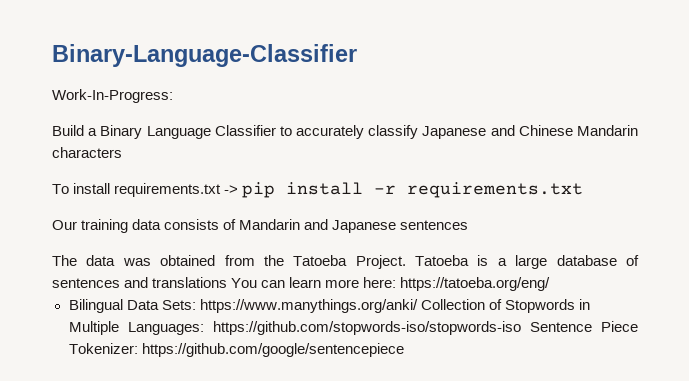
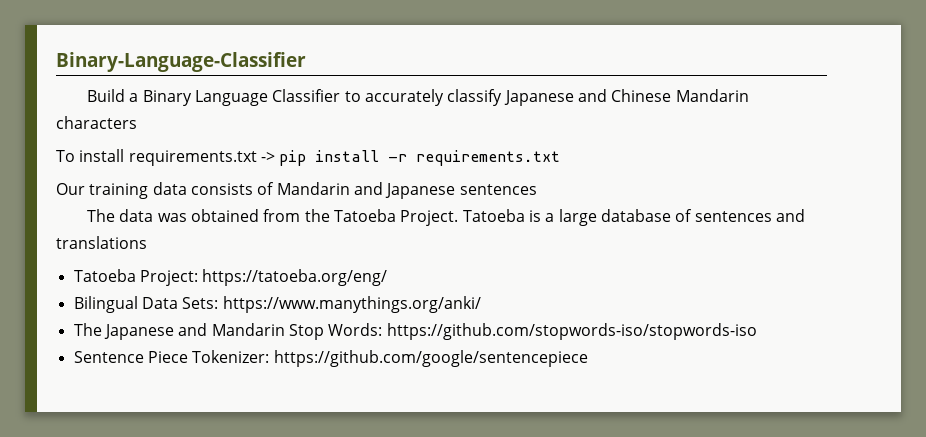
- Work-In-Progress:
- Tatoeba is a large database of sentences and translations You can learn more here: https://tatoeba.org/eng/
+ Tatoeba is a large database of sentences and translations
+ Tatoeba Project: https://tatoeba.org/eng/
- Bilingual Data Sets: https://www.manythings.org/anki/ Collection of Stopwords in Multiple Languages: https://github.com/stopwords-iso/stopwords-iso Sentence Piece Tokenizer: https://github.com/google/sentencepiece
+ Bilingual Data Sets: https://www.manythings.org/anki/
+ The Japanese and Mandarin Stop Words: https://github.com/stopwords-iso/stopwords-iso
+ Sentence Piece Tokenizer: https://github.com/google/sentencepiece

